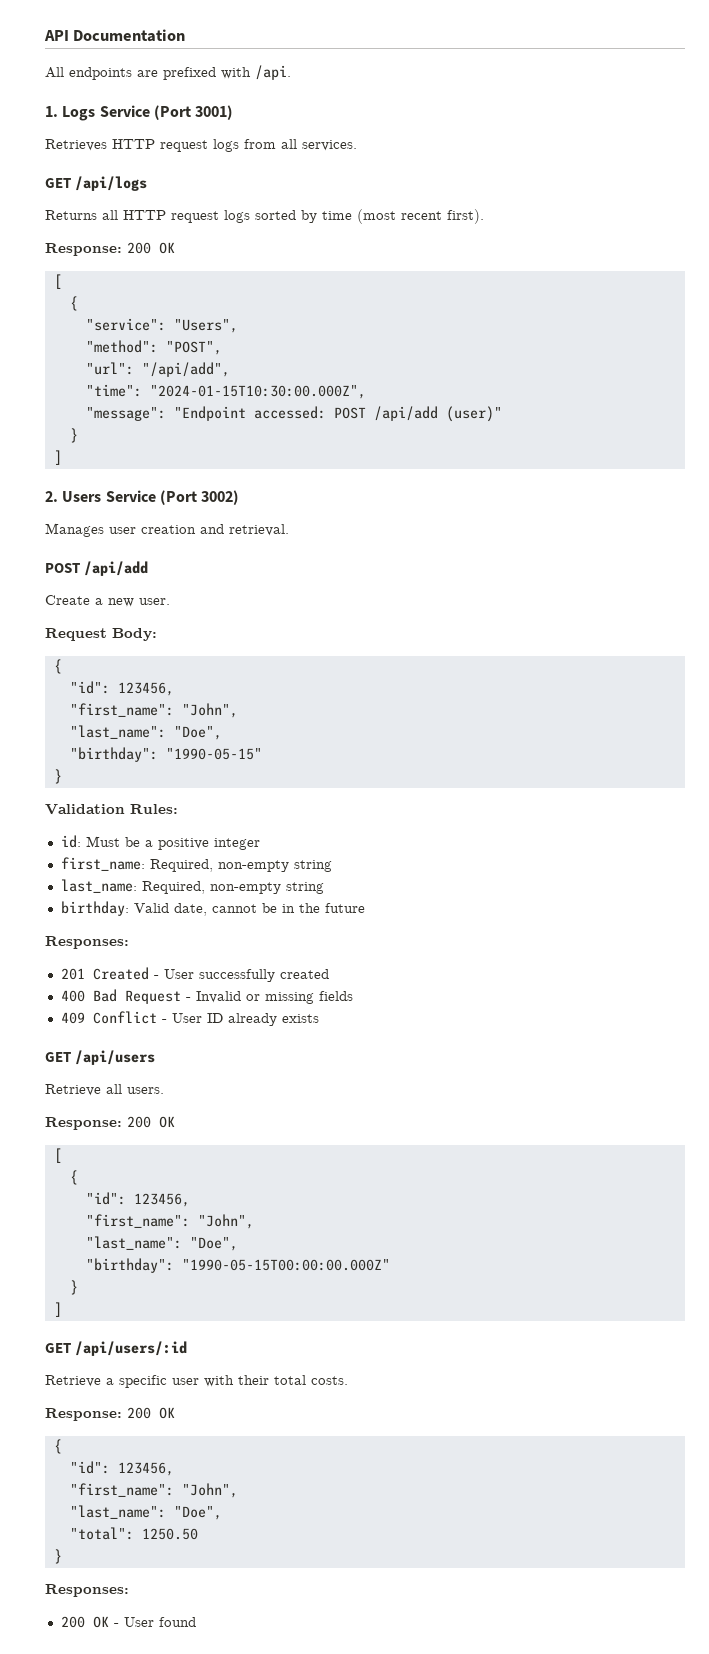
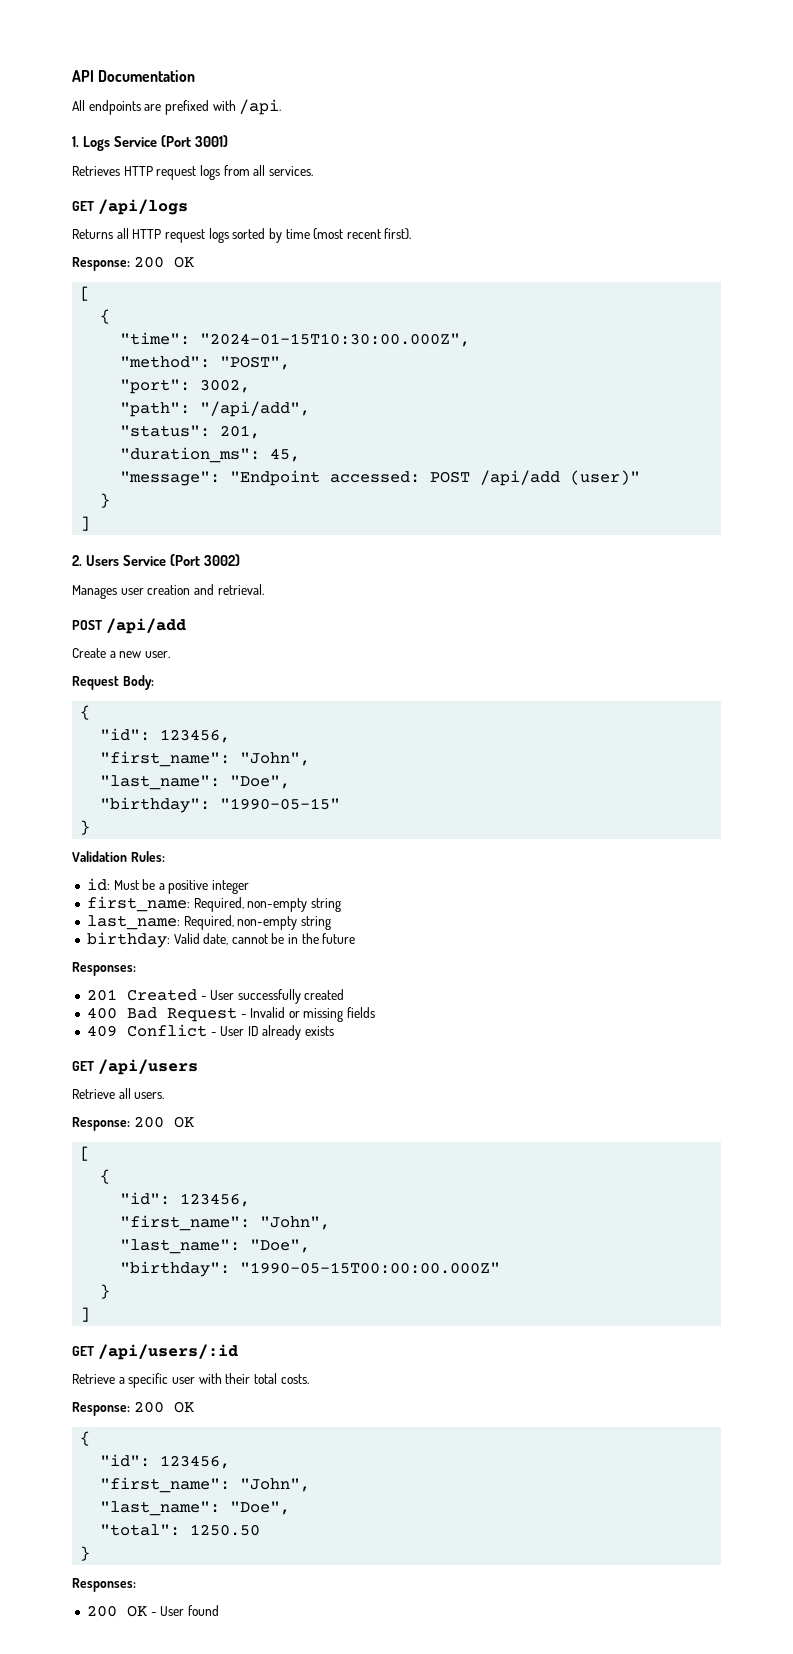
- "service": "Users",
+ "time": "2024-01-15T10:30:00.000Z",
- "url": "/api/add",
- "time": "2024-01-15T10:30:00.000Z",
+ "port": 3002,
+ "path": "/api/add",
+ "status": 201,
+ "duration_ms": 45,

